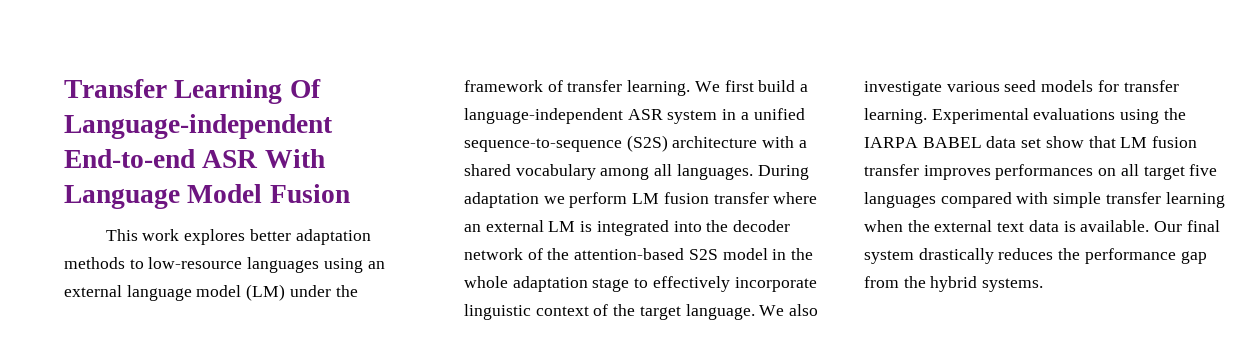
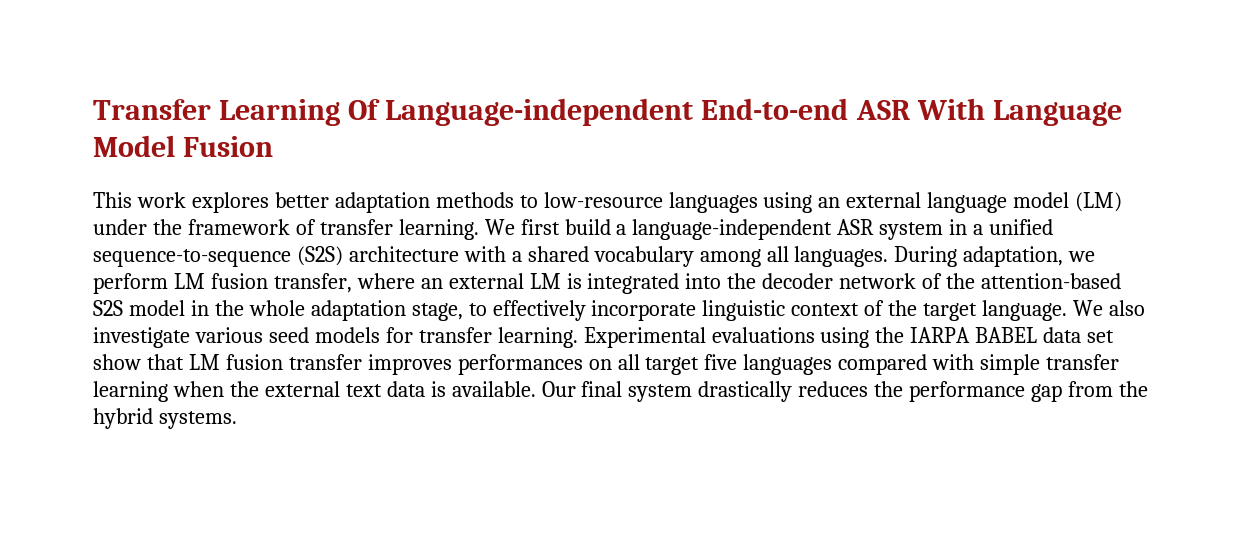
- During adaptation we perform LM fusion transfer where an external LM is integrated into the decoder network of the attention-based S2S model in the whole adaptation stage to effectively incorporate linguistic context of the target language.
+ During adaptation, we perform LM fusion transfer, where an external LM is integrated into the decoder network of the attention-based S2S model in the whole adaptation stage, to effectively incorporate linguistic context of the target language.

